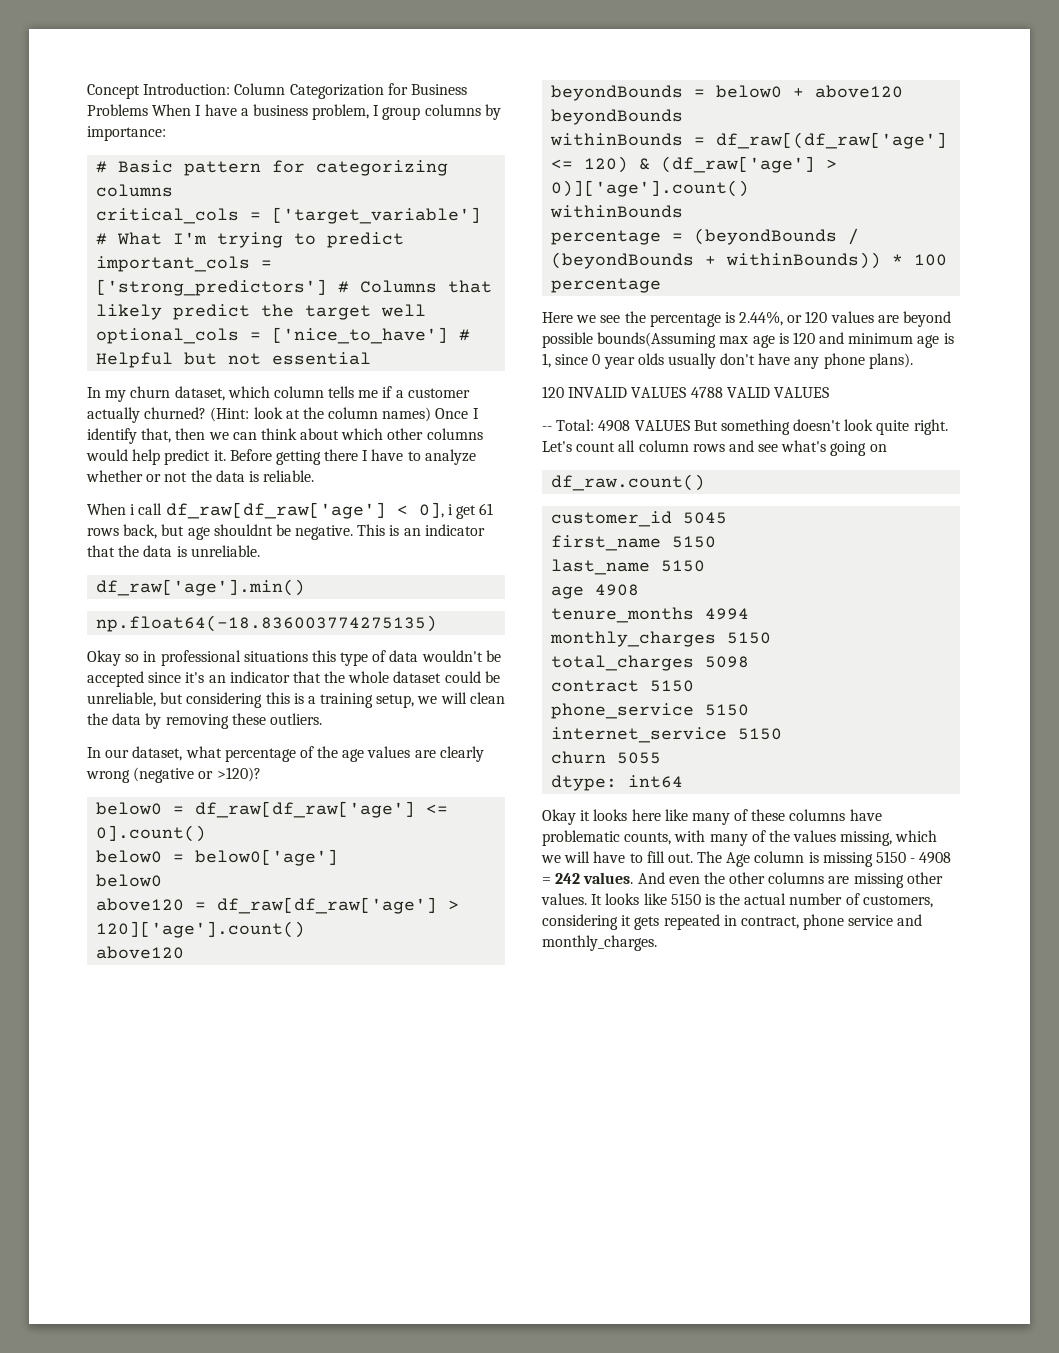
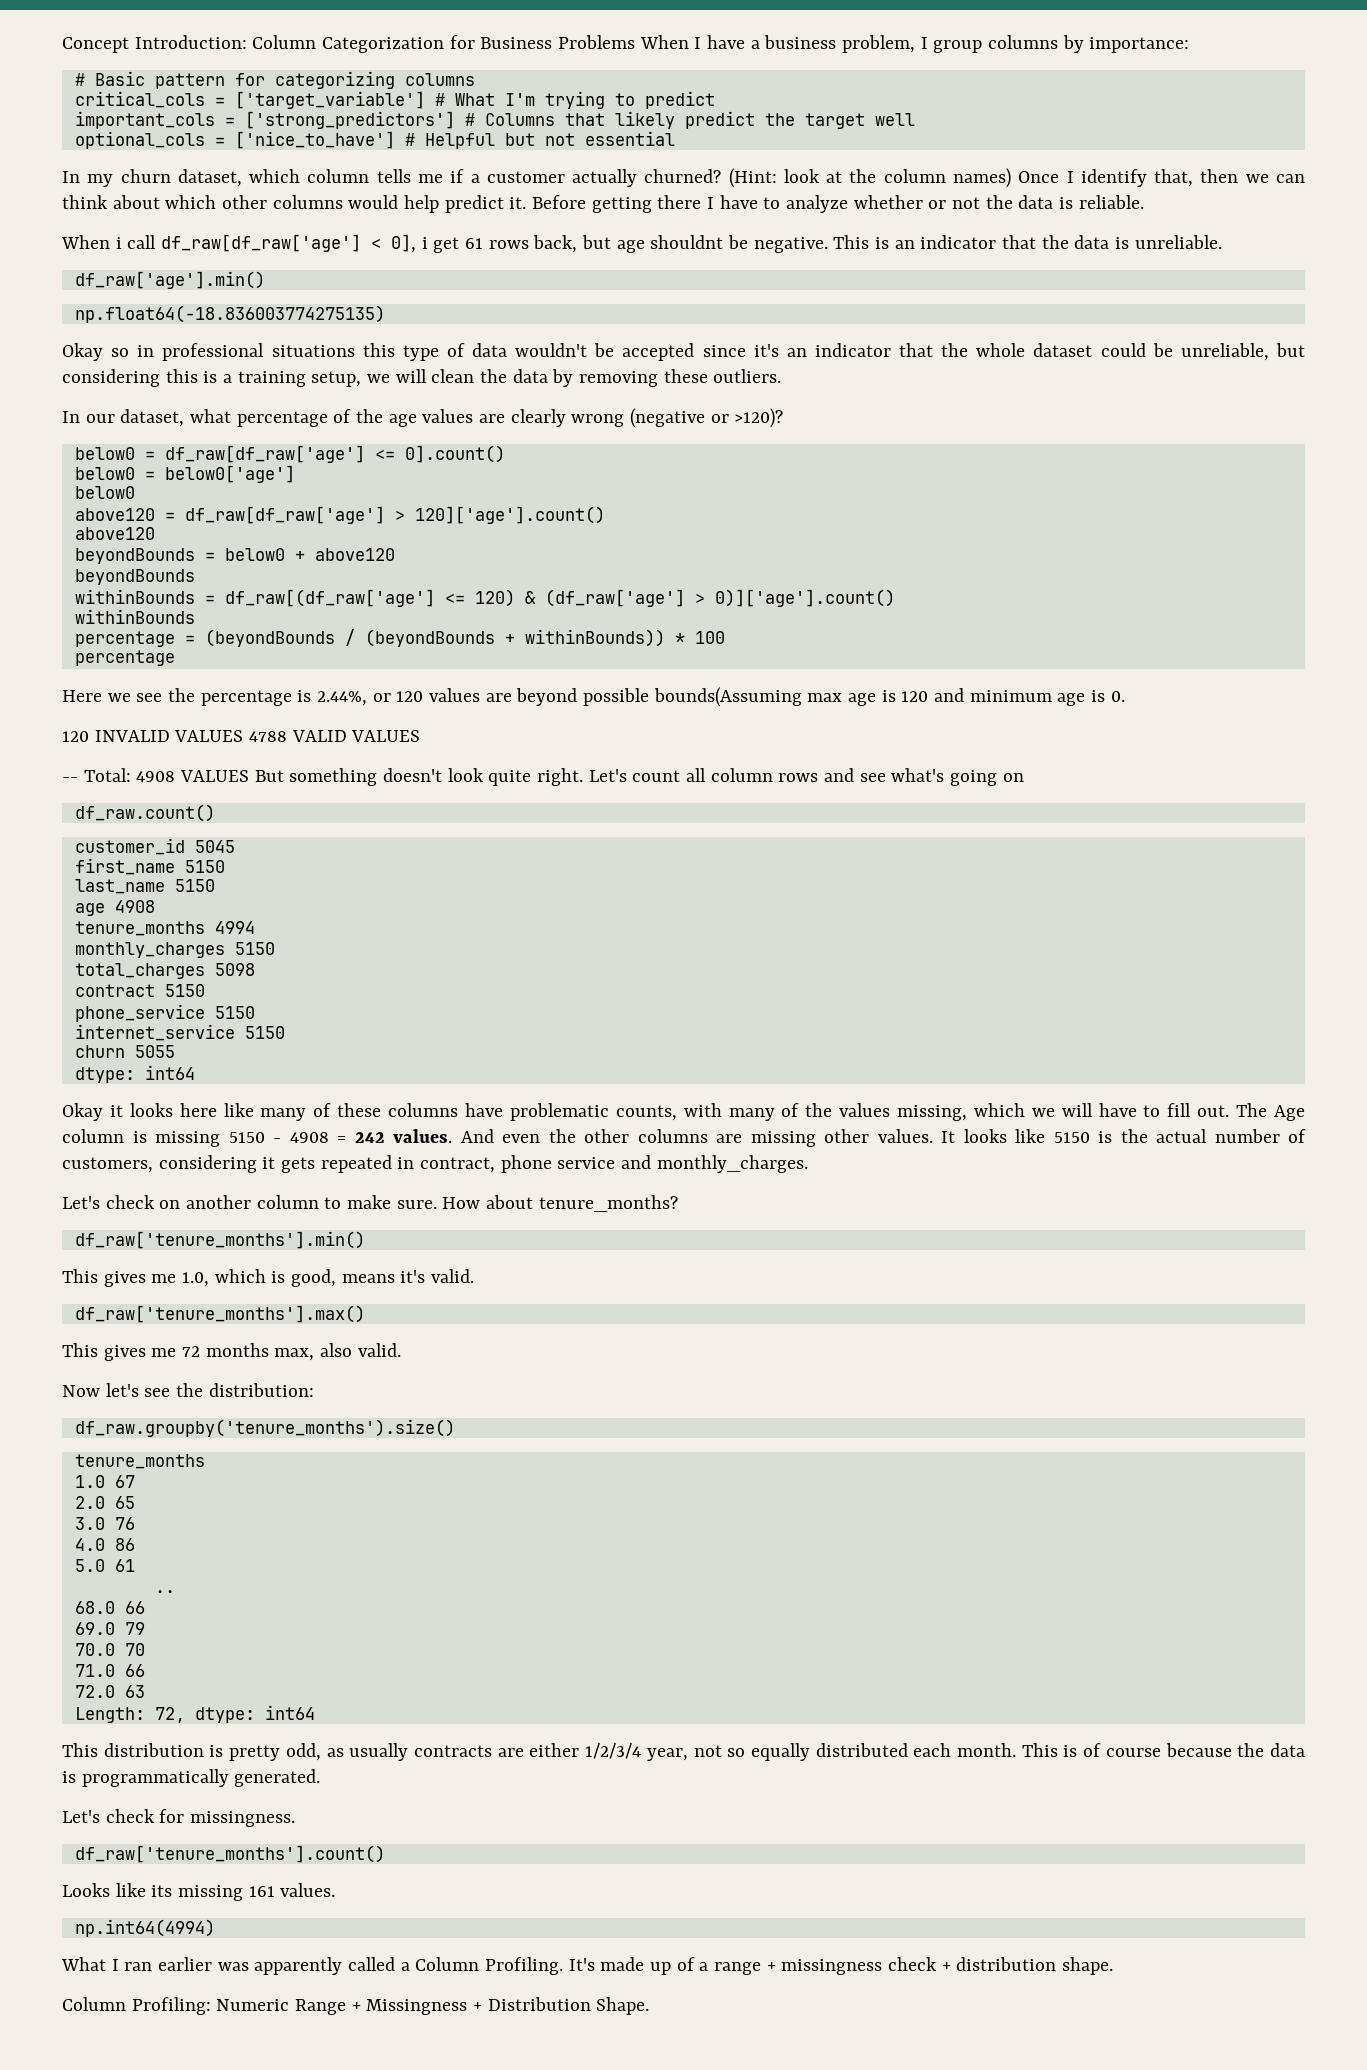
- Here we see the percentage is 2.44%, or 120 values are beyond possible bounds(Assuming max age is 120 and minimum age is 1, since 0 year olds usually don't have any phone plans).
+ Here we see the percentage is 2.44%, or 120 values are beyond possible bounds(Assuming max age is 120 and minimum age is 0.
+ Let's check on another column to make sure. How about tenure_months?
+ df_raw['tenure_months'].min()
+ This gives me 1.0, which is good, means it's valid.
+ df_raw['tenure_months'].max()
+ This gives me 72 months max, also valid.
+ Now let's see the distribution:
+ df_raw.groupby('tenure_months').size()
+ tenure_months
+ 1.0 67
+ 2.0 65
+ 3.0 76
+ 4.0 86
+ 5.0 61
+ ..
+ 68.0 66
+ 69.0 79
+ 70.0 70
+ 71.0 66
+ 72.0 63
+ Length: 72, dtype: int64
+ This distribution is pretty odd, as usually contracts are either 1/2/3/4 year, not so equally distributed each month. This is of course because the data is programmatically generated.
+ Let's check for missingness.
+ df_raw['tenure_months'].count()
+ Looks like its missing 161 values.
+ np.int64(4994)
+ What I ran earlier was apparently called a Column Profiling. It's made up of a range + missingness check + distribution shape.
+ Column Profiling: Numeric Range + Missingness + Distribution Shape.

